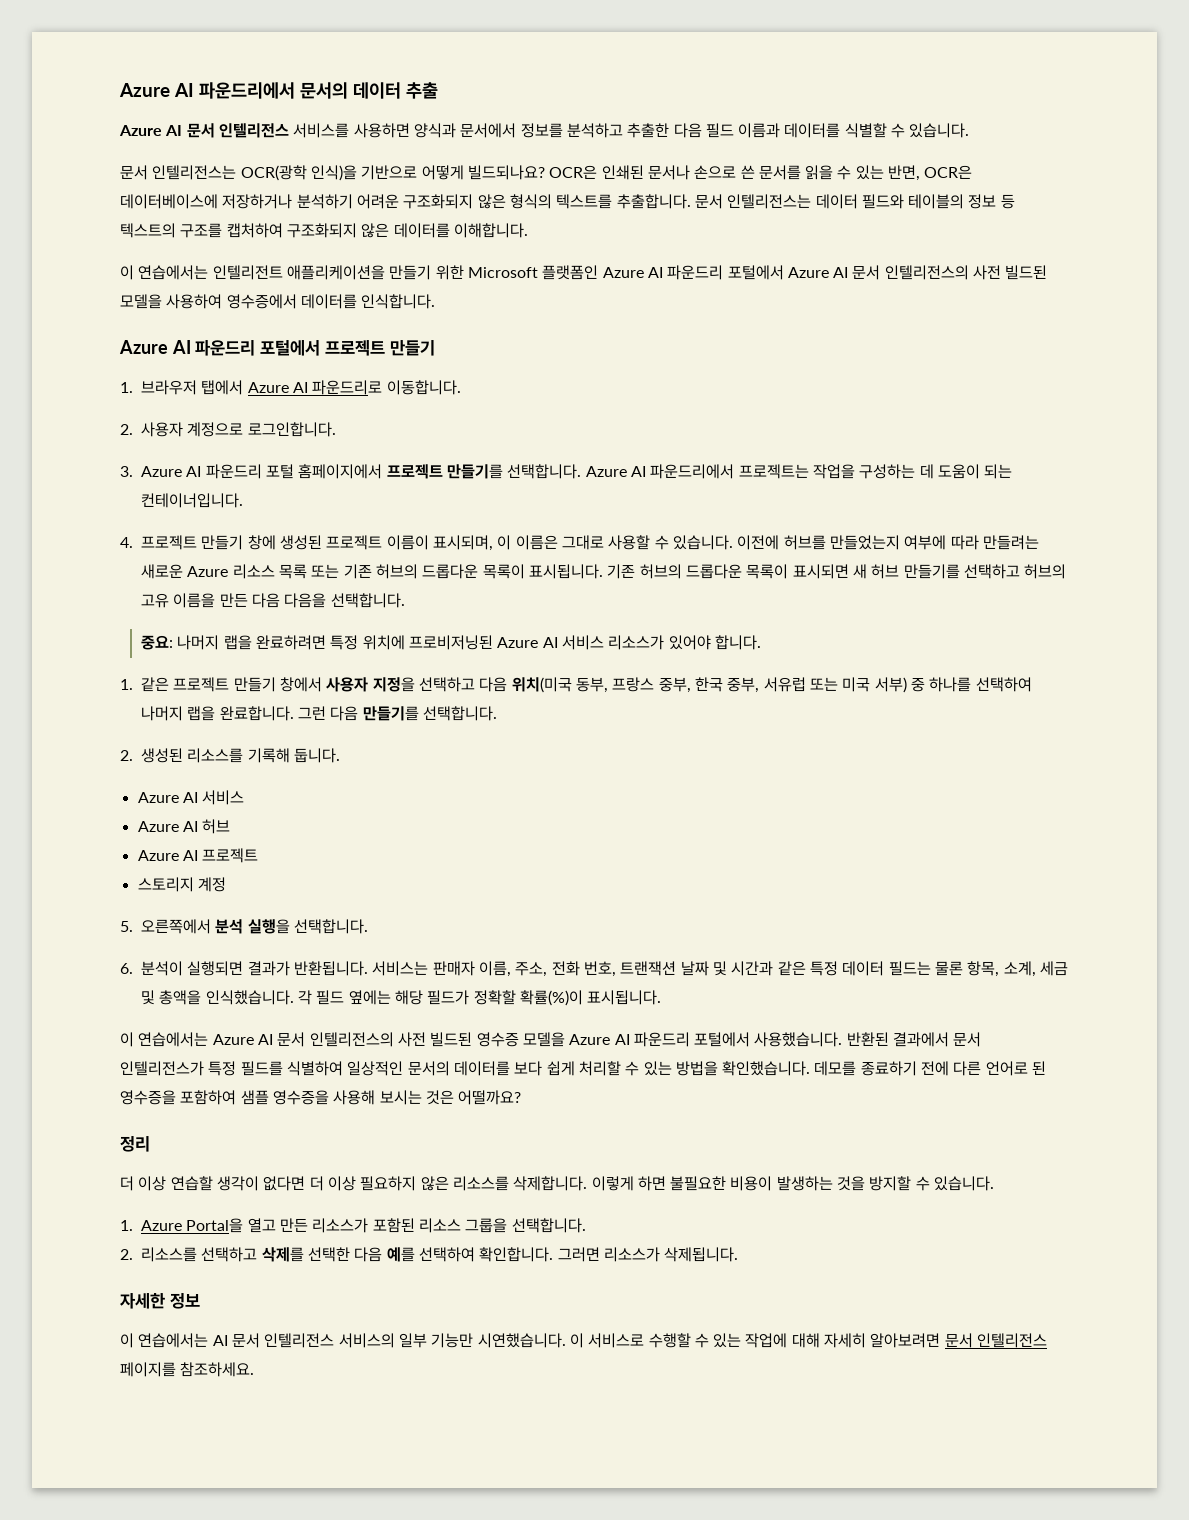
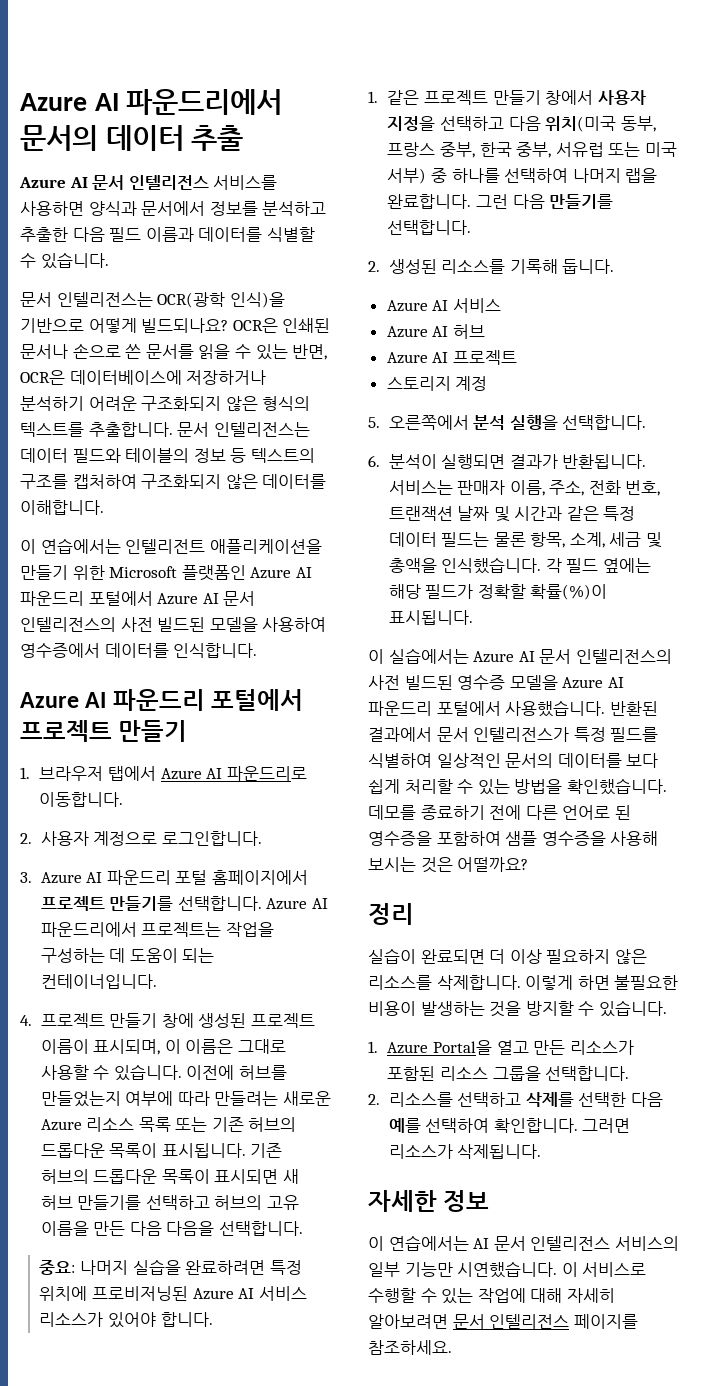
- 중요: 나머지 랩을 완료하려면 특정 위치에 프로비저닝된 Azure AI 서비스 리소스가 있어야 합니다.
+ 중요: 나머지 실습을 완료하려면 특정 위치에 프로비저닝된 Azure AI 서비스 리소스가 있어야 합니다.
- 이 연습에서는 Azure AI 문서 인텔리전스의 사전 빌드된 영수증 모델을 Azure AI 파운드리 포털에서 사용했습니다.
+ 이 실습에서는 Azure AI 문서 인텔리전스의 사전 빌드된 영수증 모델을 Azure AI 파운드리 포털에서 사용했습니다.
- 더 이상 연습할 생각이 없다면 더 이상 필요하지 않은 리소스를 삭제합니다.
+ 실습이 완료되면 더 이상 필요하지 않은 리소스를 삭제합니다.

